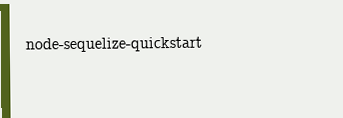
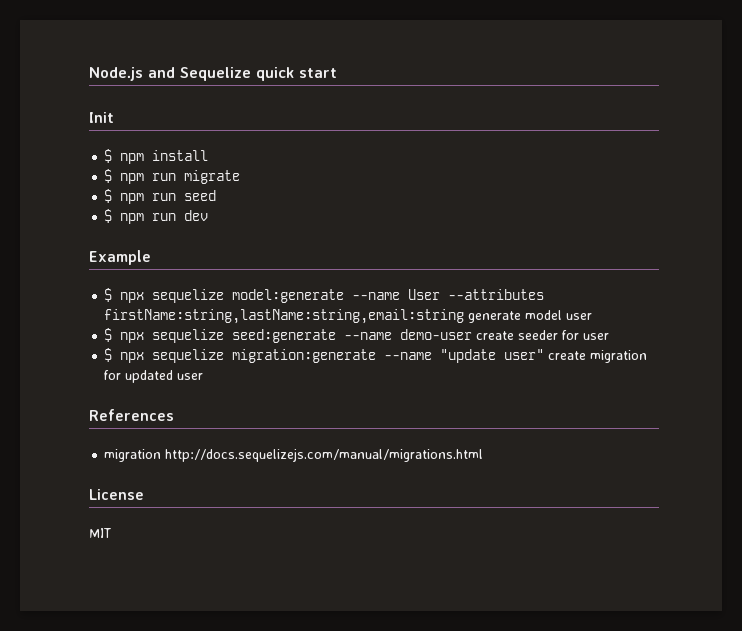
- node-sequelize-quickstart
+ Node.js and Sequelize quick start
+ Init
+ $ npm install
+ $ npm run migrate
+ $ npm run seed
+ $ npm run dev
+ Example
+ $ npx sequelize model:generate --name User --attributes firstName:string,lastName:string,email:string generate model user
+ $ npx sequelize seed:generate --name demo-user create seeder for user
+ $ npx sequelize migration:generate --name "update user" create migration for updated user
+ References
+ migration http://docs.sequelizejs.com/manual/migrations.html
+ License
+ MIT

